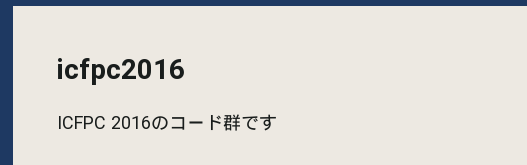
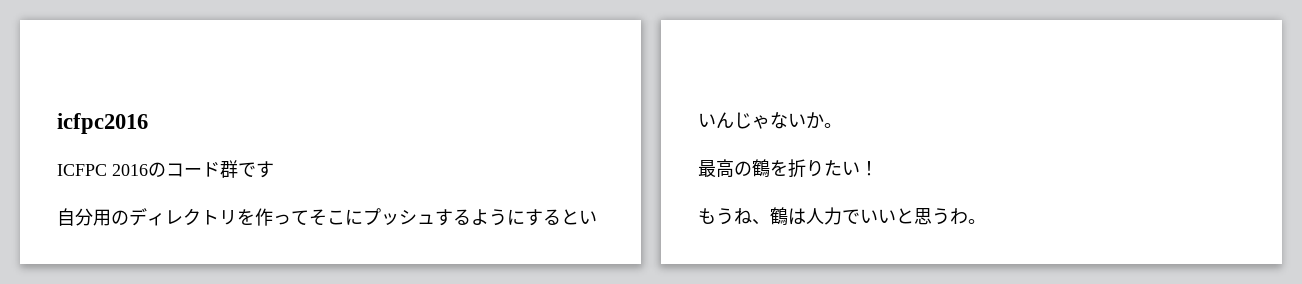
+ 自分用のディレクトリを作ってそこにプッシュするようにするといいんじゃないか。
+ 最高の鶴を折りたい！
+ もうね、鶴は人力でいいと思うわ。

